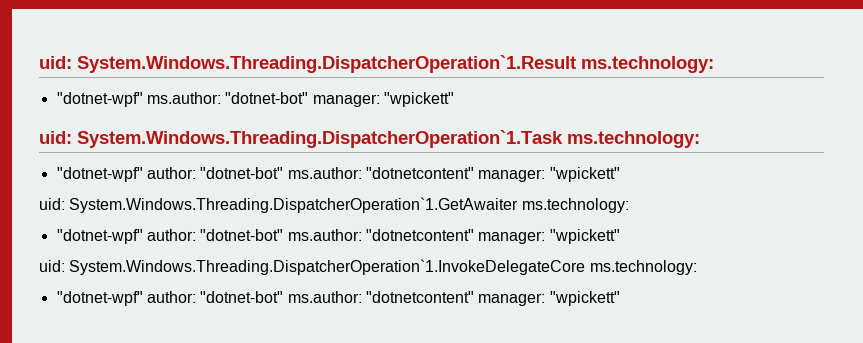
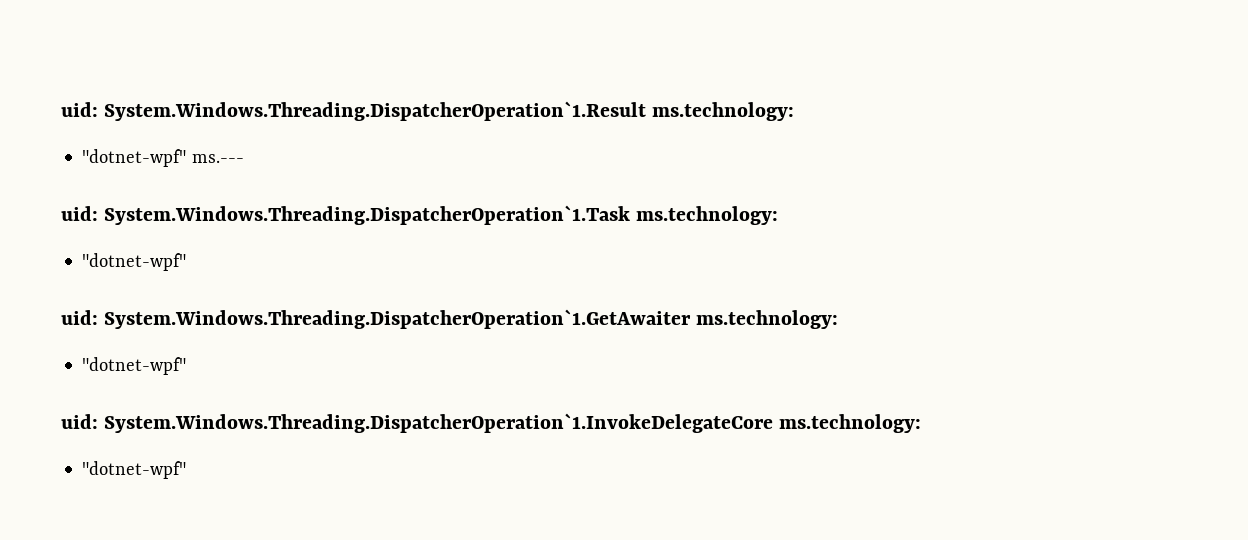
- "dotnet-wpf" ms.author: "dotnet-bot" manager: "wpickett"
+ "dotnet-wpf" ms.---
  uid: System.Windows.Threading.DispatcherOperation`1.Task ms.technology:
- "dotnet-wpf" author: "dotnet-bot" ms.author: "dotnetcontent" manager: "wpickett"
+ "dotnet-wpf"
  uid: System.Windows.Threading.DispatcherOperation`1.GetAwaiter ms.technology:
- "dotnet-wpf" author: "dotnet-bot" ms.author: "dotnetcontent" manager: "wpickett"
+ "dotnet-wpf"
  uid: System.Windows.Threading.DispatcherOperation`1.InvokeDelegateCore ms.technology:
- "dotnet-wpf" author: "dotnet-bot" ms.author: "dotnetcontent" manager: "wpickett"
+ "dotnet-wpf"

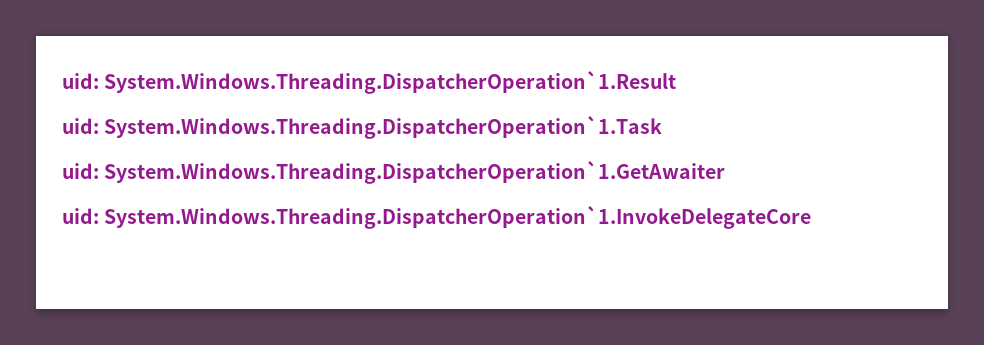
- uid: System.Windows.Threading.DispatcherOperation`1.Result ms.technology:
- "dotnet-wpf" ms.---
+ uid: System.Windows.Threading.DispatcherOperation`1.Result
- uid: System.Windows.Threading.DispatcherOperation`1.Task ms.technology:
- "dotnet-wpf"
+ uid: System.Windows.Threading.DispatcherOperation`1.Task
- uid: System.Windows.Threading.DispatcherOperation`1.GetAwaiter ms.technology:
- "dotnet-wpf"
+ uid: System.Windows.Threading.DispatcherOperation`1.GetAwaiter
- uid: System.Windows.Threading.DispatcherOperation`1.InvokeDelegateCore ms.technology:
- "dotnet-wpf"
+ uid: System.Windows.Threading.DispatcherOperation`1.InvokeDelegateCore

